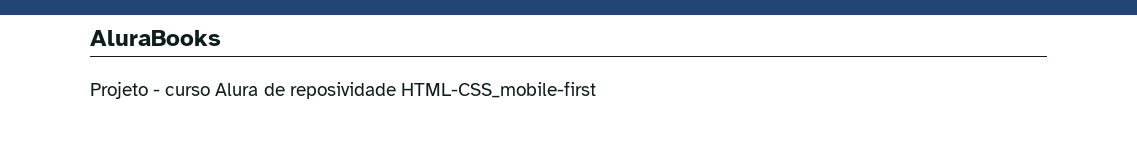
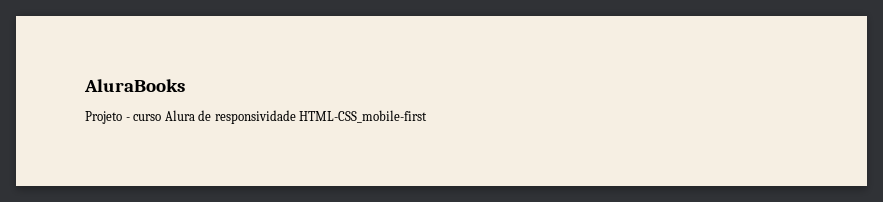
- Projeto - curso Alura de reposividade HTML-CSS_mobile-first
+ Projeto - curso Alura de responsividade HTML-CSS_mobile-first

